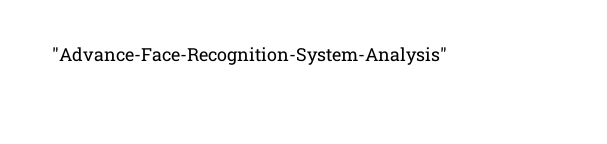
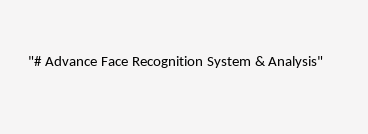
- "Advance-Face-Recognition-System-Analysis"
+ "# Advance Face Recognition System & Analysis"

